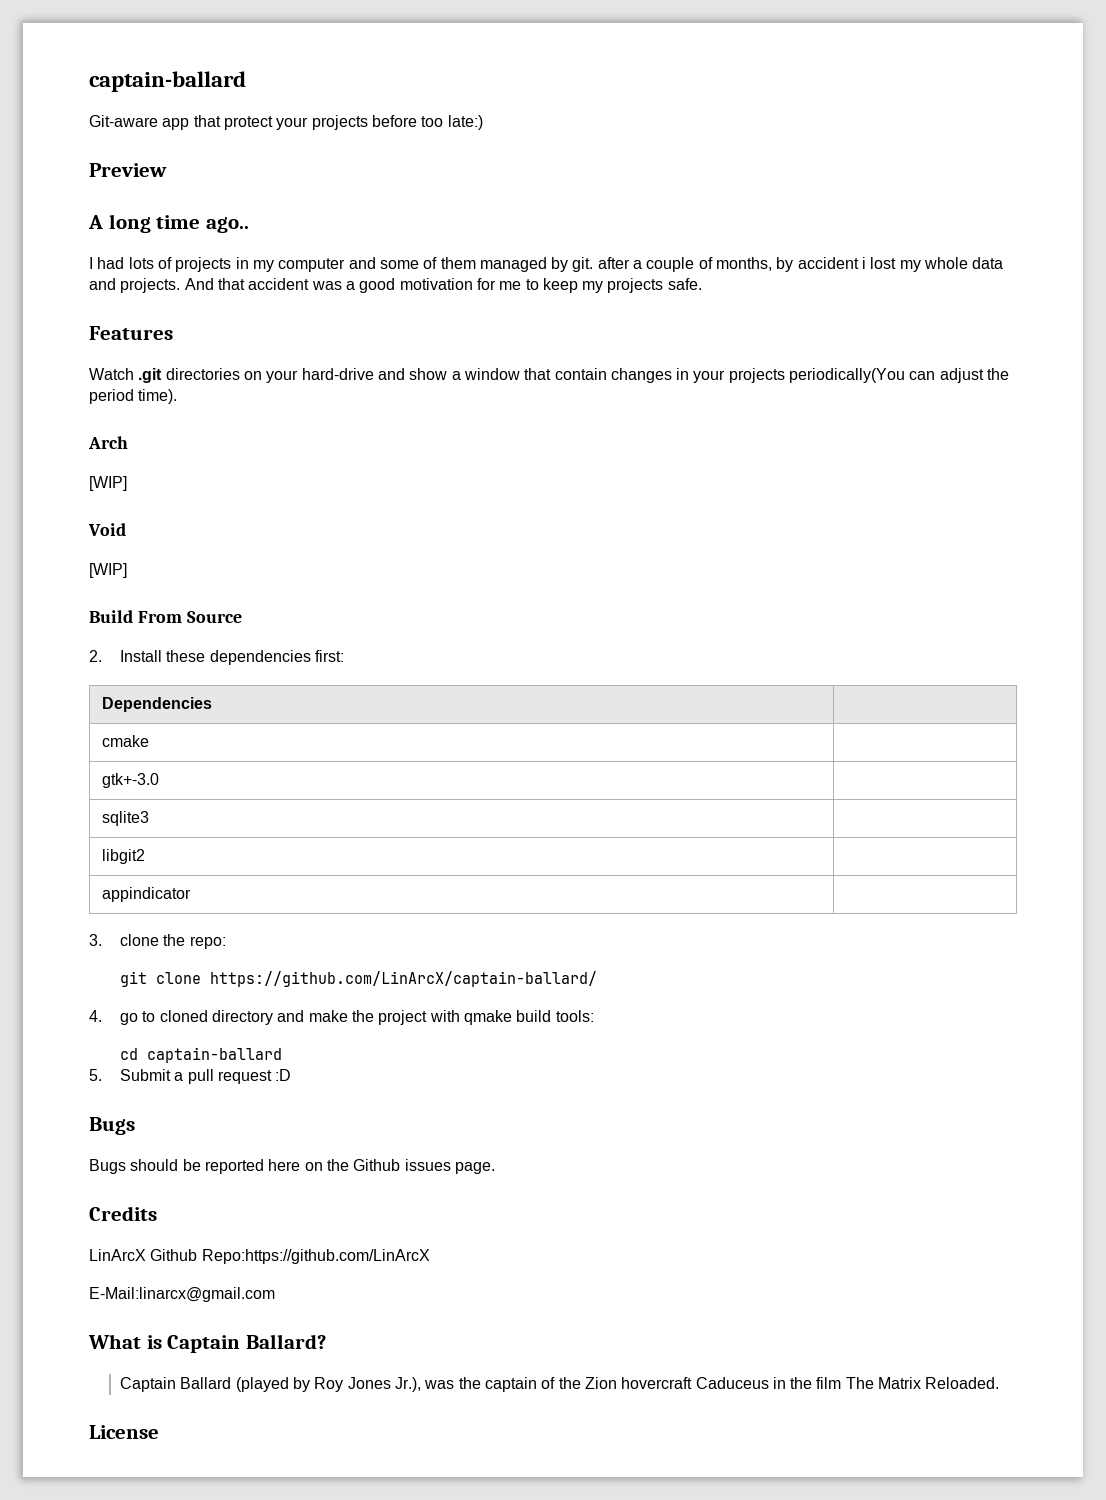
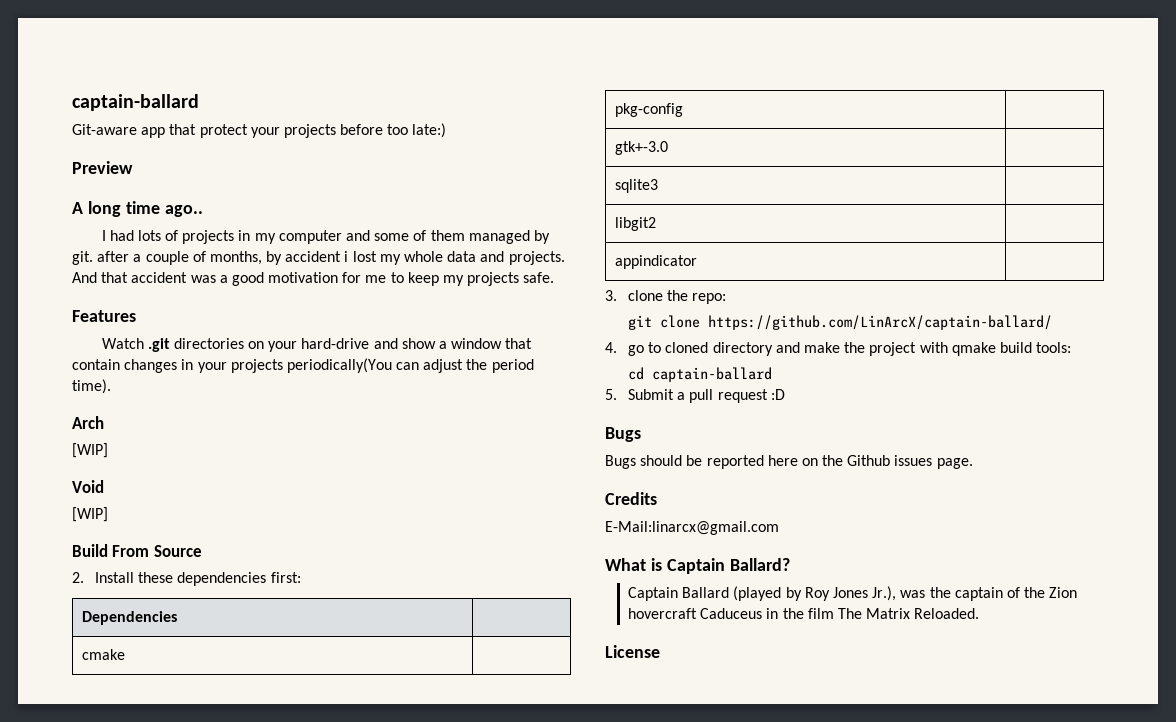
+ pkg-config |
- LinArcX Github Repo:https://github.com/LinArcX

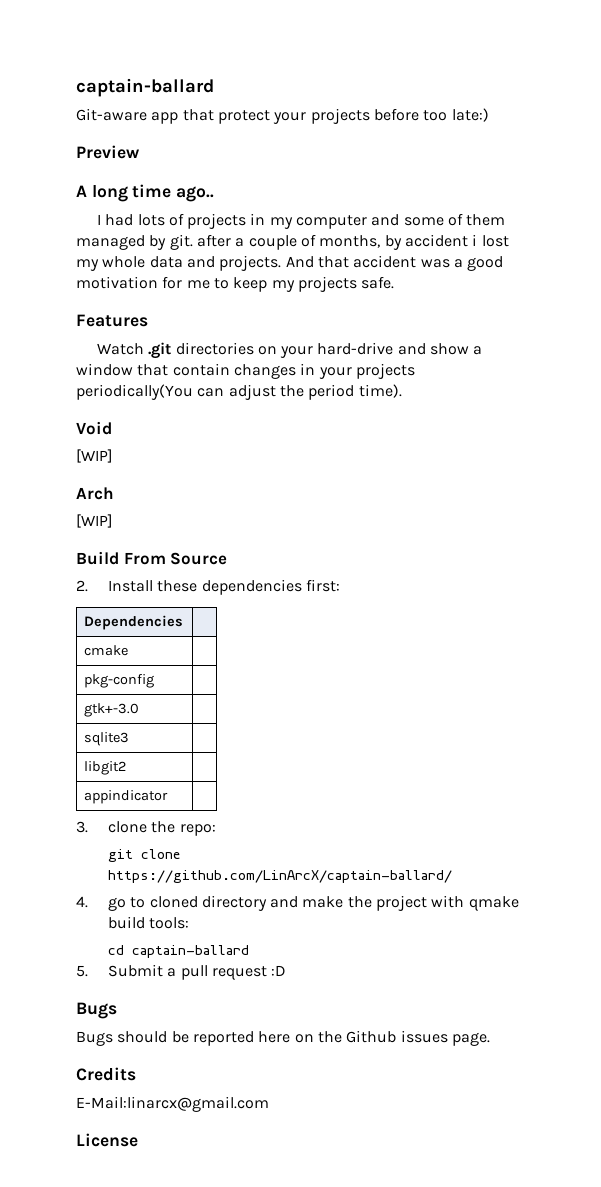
+ Void
+ [WIP]
  Arch
- [WIP]
- Void
- What is Captain Ballard?
- Captain Ballard (played by Roy Jones Jr.), was the captain of the Zion hovercraft Caduceus in the film The Matrix Reloaded.

